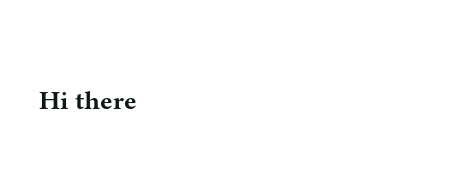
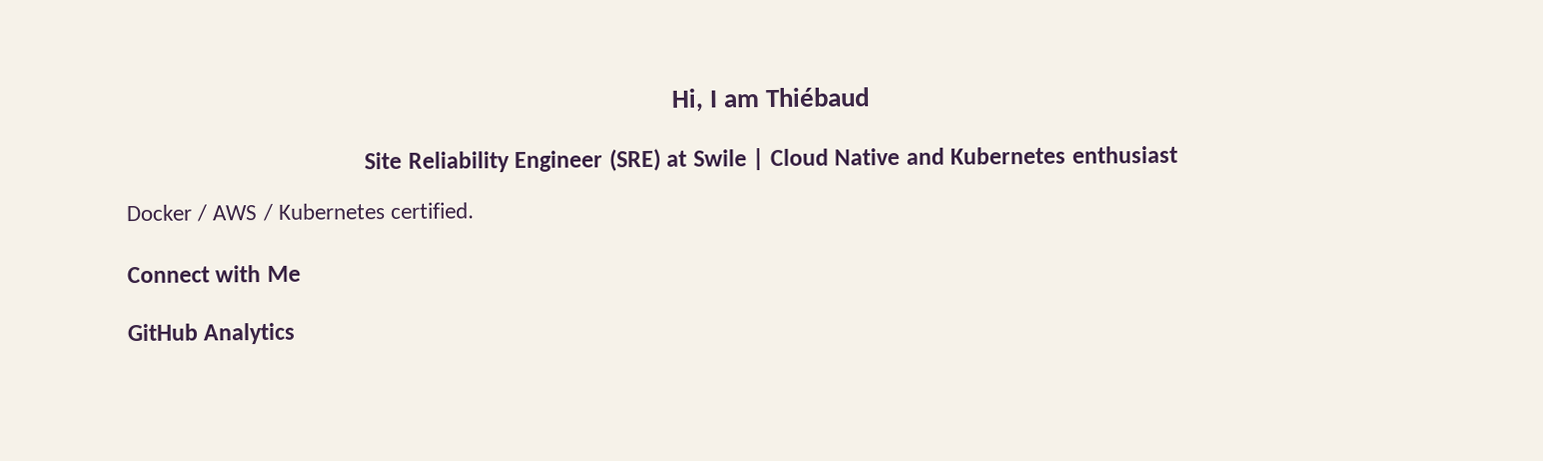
- Hi there
+ Hi, I am Thiébaud
+ Site Reliability Engineer (SRE) at Swile | Cloud Native and Kubernetes enthusiast
+ Docker / AWS / Kubernetes certified.
+ Connect with Me
+ GitHub Analytics

